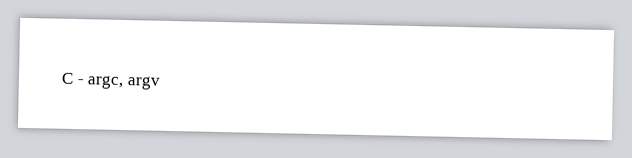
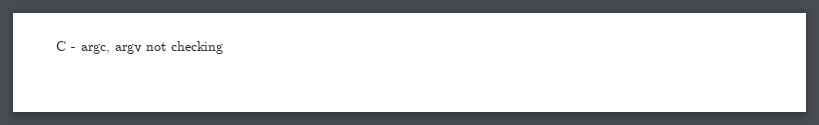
- C - argc, argv
+ C - argc, argv not checking

